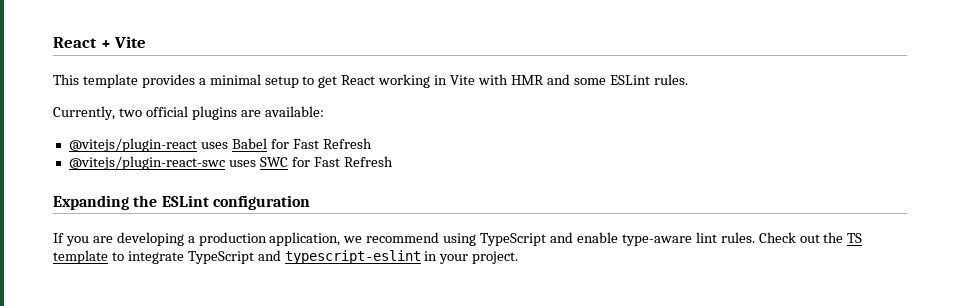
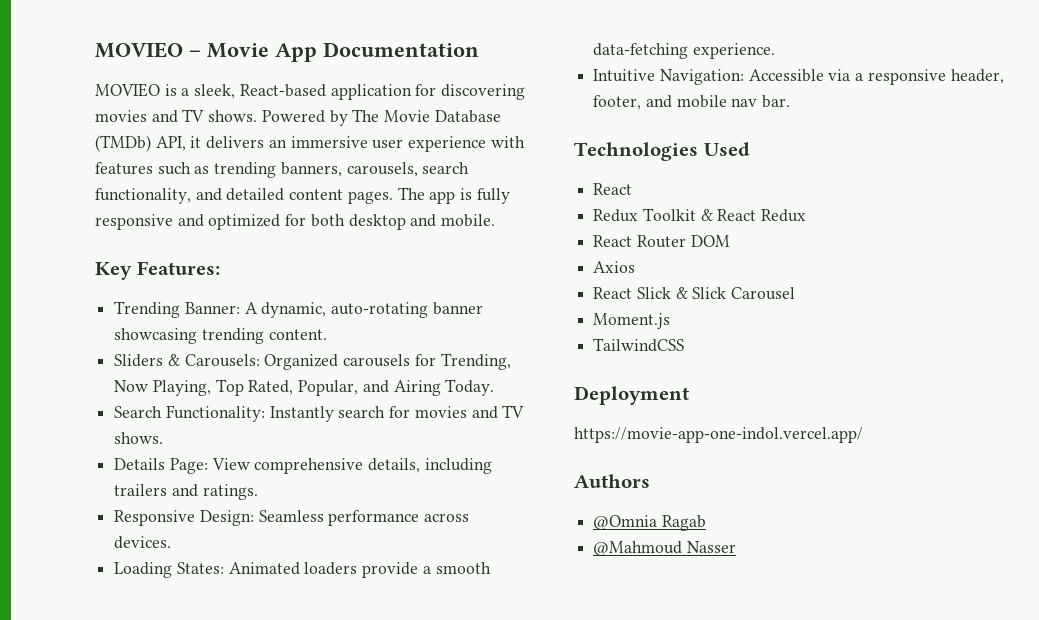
- React + Vite
- This template provides a minimal setup to get React working in Vite with HMR and some ESLint rules.
- Currently, two official plugins are available:
- @vitejs/plugin-react uses Babel for Fast Refresh
- @vitejs/plugin-react-swc uses SWC for Fast Refresh
- Expanding the ESLint configuration
- If you are developing a production application, we recommend using TypeScript and enable type-aware lint rules. Check out the TS template to integrate TypeScript and typescript-eslint in your project.
+ MOVIEO – Movie App Documentation
+ MOVIEO is a sleek, React-based application for discovering movies and TV shows. Powered by The Movie Database (TMDb) API, it delivers an immersive user experience with features such as trending banners, carousels, search functionality, and detailed content pages. The app is fully responsive and optimized for both desktop and mobile.
+ Key Features:
+ Trending Banner: A dynamic, auto-rotating banner showcasing trending content.
+ Sliders & Carousels: Organized carousels for Trending, Now Playing, Top Rated, Popular, and Airing Today.
+ Search Functionality: Instantly search for movies and TV shows.
+ Details Page: View comprehensive details, including trailers and ratings.
+ Responsive Design: Seamless performance across devices.
+ Loading States: Animated loaders provide a smooth data-fetching experience.
+ Intuitive Navigation: Accessible via a responsive header, footer, and mobile nav bar.
+ Technologies Used
+ React
+ Redux Toolkit & React Redux
+ React Router DOM
+ Axios
+ React Slick & Slick Carousel
+ Moment.js
+ TailwindCSS
+ Deployment
+ https://movie-app-one-indol.vercel.app/
+ Authors
+ @Omnia Ragab
+ @Mahmoud Nasser

